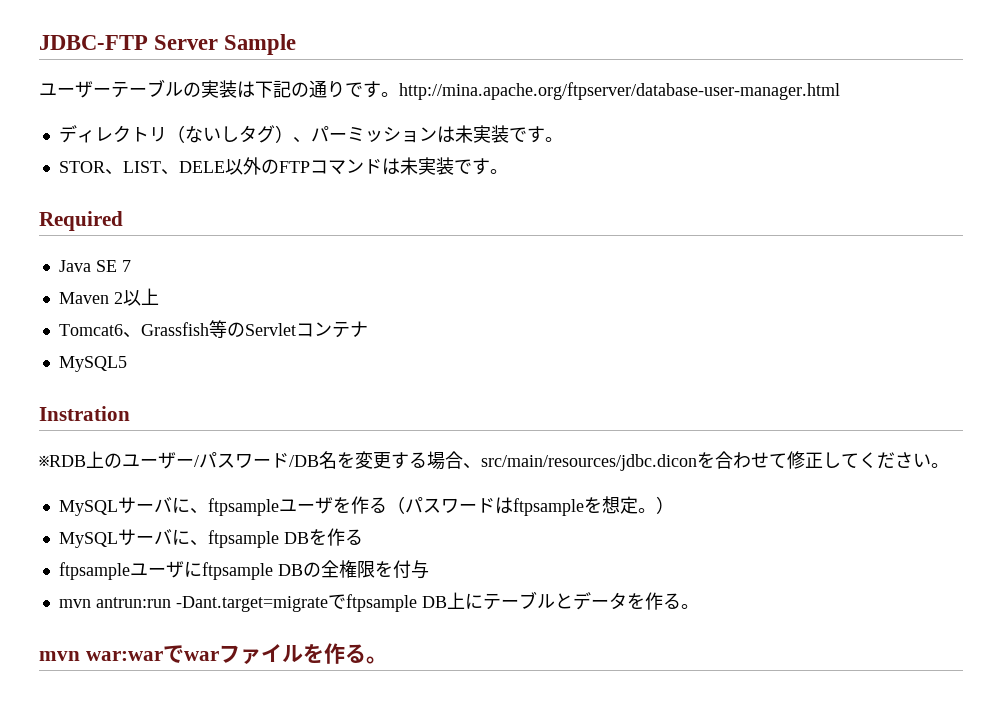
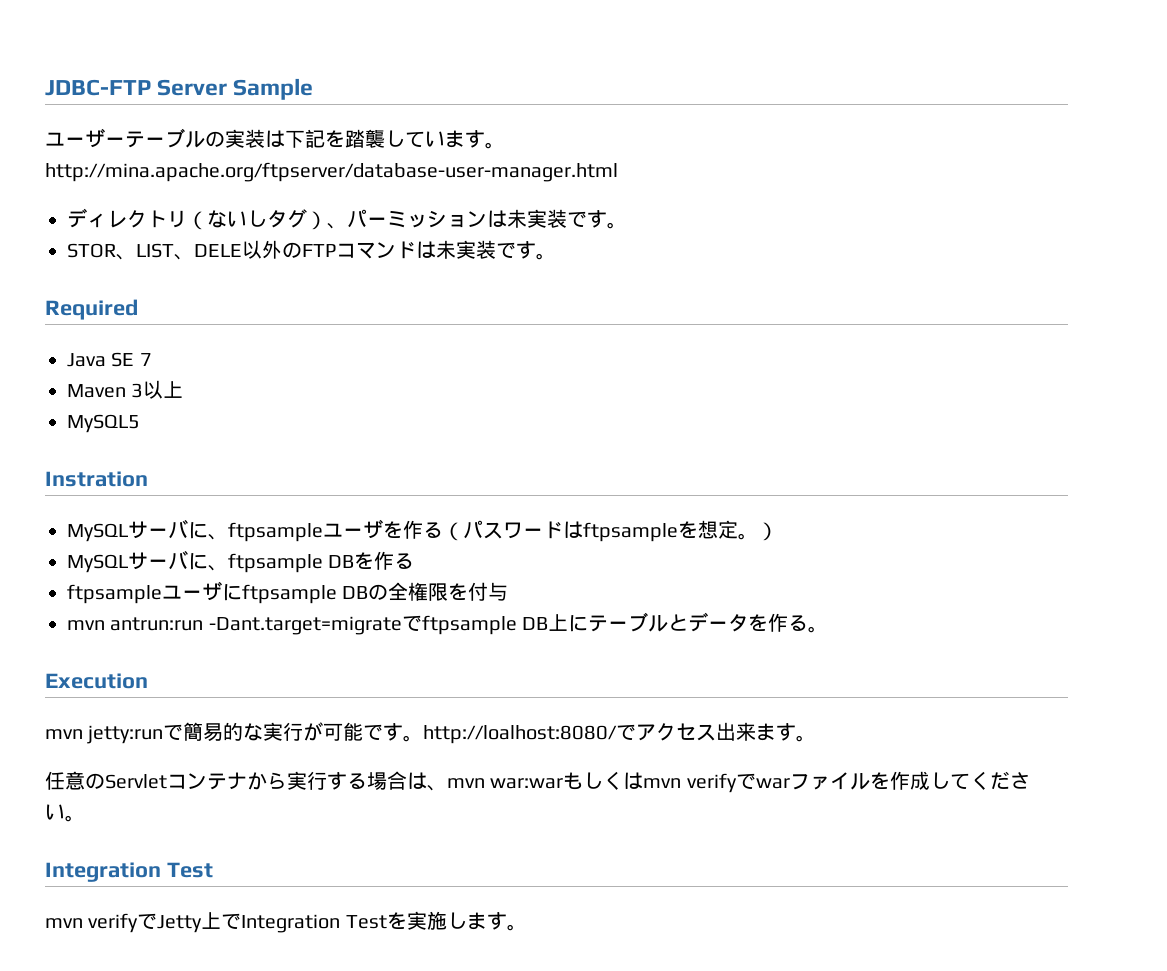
- ユーザーテーブルの実装は下記の通りです。http://mina.apache.org/ftpserver/database-user-manager.html
+ ユーザーテーブルの実装は下記を踏襲しています。http://mina.apache.org/ftpserver/database-user-manager.html
- Maven 2以上
+ Maven 3以上
- Tomcat6、Grassfish等のServletコンテナ
  MySQL5
  Instration
- ※RDB上のユーザー/パスワード/DB名を変更する場合、src/main/resources/jdbc.diconを合わせて修正してください。
- mvn war:warでwarファイルを作る。
+ Execution
+ mvn jetty:runで簡易的な実行が可能です。http://loalhost:8080/でアクセス出来ます。
+ 任意のServletコンテナから実行する場合は、mvn war:warもしくはmvn verifyでwarファイルを作成してください。
+ Integration Test
+ mvn verifyでJetty上でIntegration Testを実施します。

